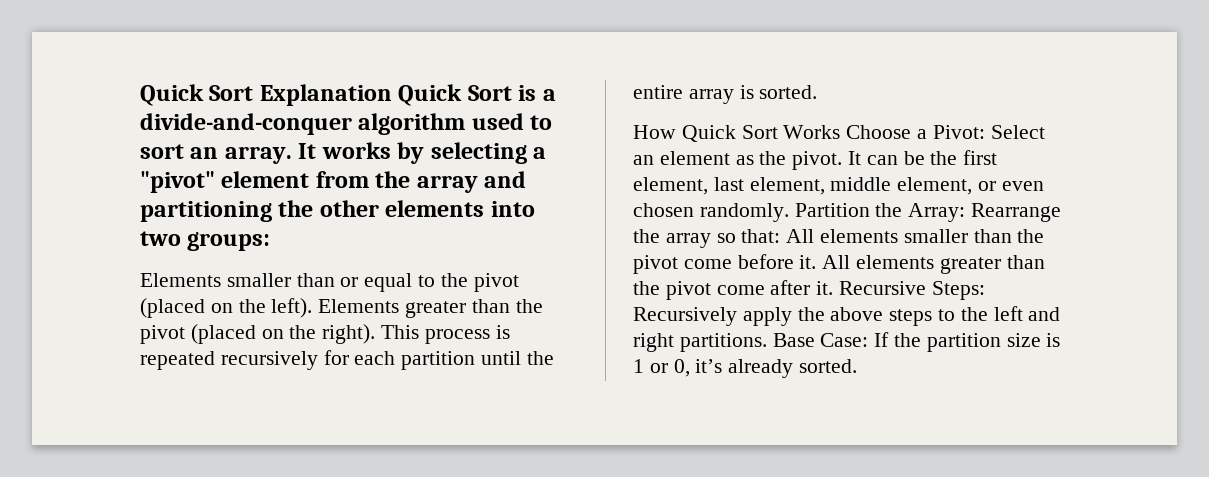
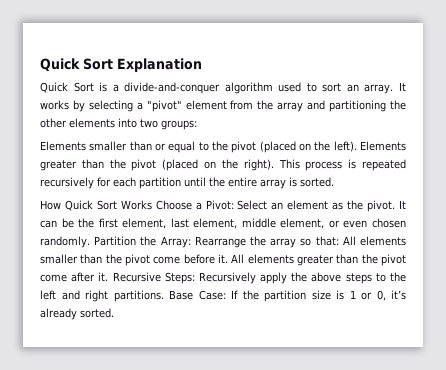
- Quick Sort Explanation Quick Sort is a divide-and-conquer algorithm used to sort an array.
+ Quick Sort Explanation
+ Quick Sort is a divide-and-conquer algorithm used to sort an array.

